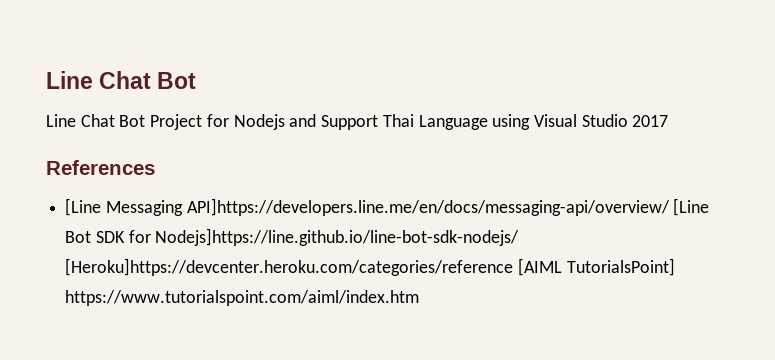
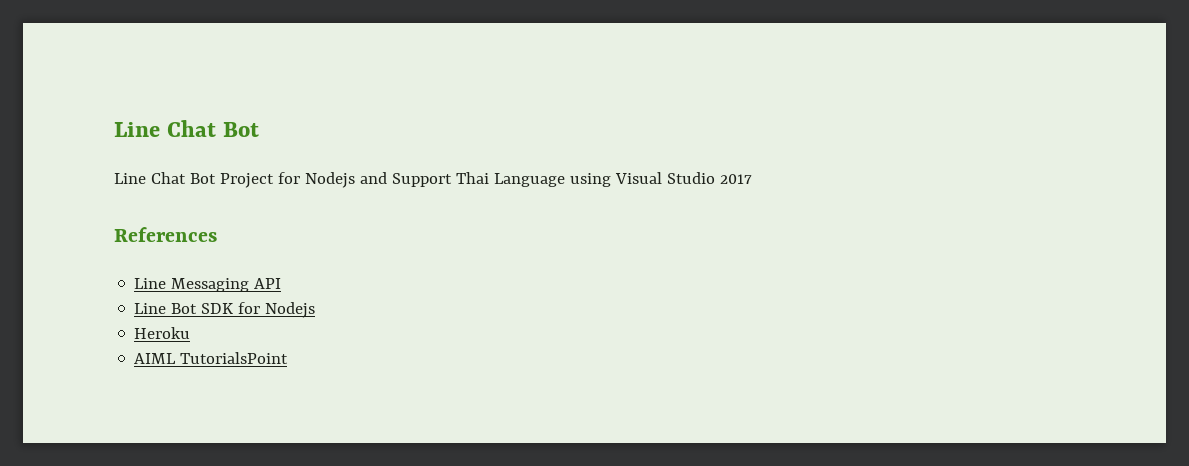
- [Line Messaging API]https://developers.line.me/en/docs/messaging-api/overview/ [Line Bot SDK for Nodejs]https://line.github.io/line-bot-sdk-nodejs/ [Heroku]https://devcenter.heroku.com/categories/reference [AIML TutorialsPoint] https://www.tutorialspoint.com/aiml/index.htm
+ Line Messaging API
+ Line Bot SDK for Nodejs
+ Heroku
+ AIML TutorialsPoint

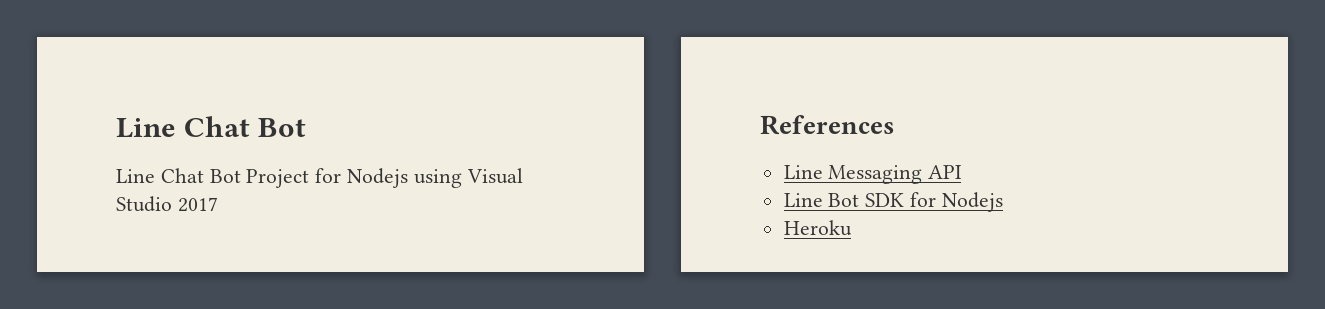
- Line Chat Bot Project for Nodejs and Support Thai Language using Visual Studio 2017
+ Line Chat Bot Project for Nodejs using Visual Studio 2017
- AIML TutorialsPoint

